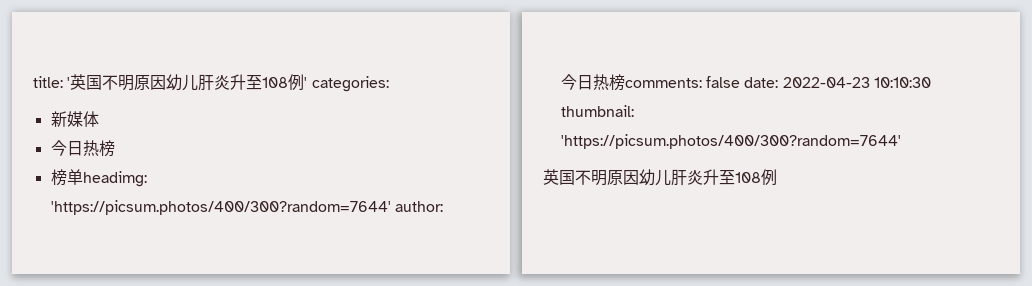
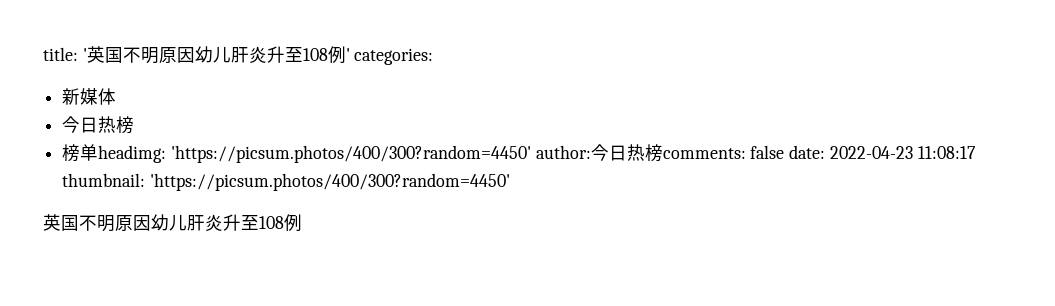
- 榜单headimg: 'https://picsum.photos/400/300?random=7644' author:今日热榜comments: false date: 2022-04-23 10:10:30 thumbnail: 'https://picsum.photos/400/300?random=7644'
+ 榜单headimg: 'https://picsum.photos/400/300?random=4450' author:今日热榜comments: false date: 2022-04-23 11:08:17 thumbnail: 'https://picsum.photos/400/300?random=4450'

